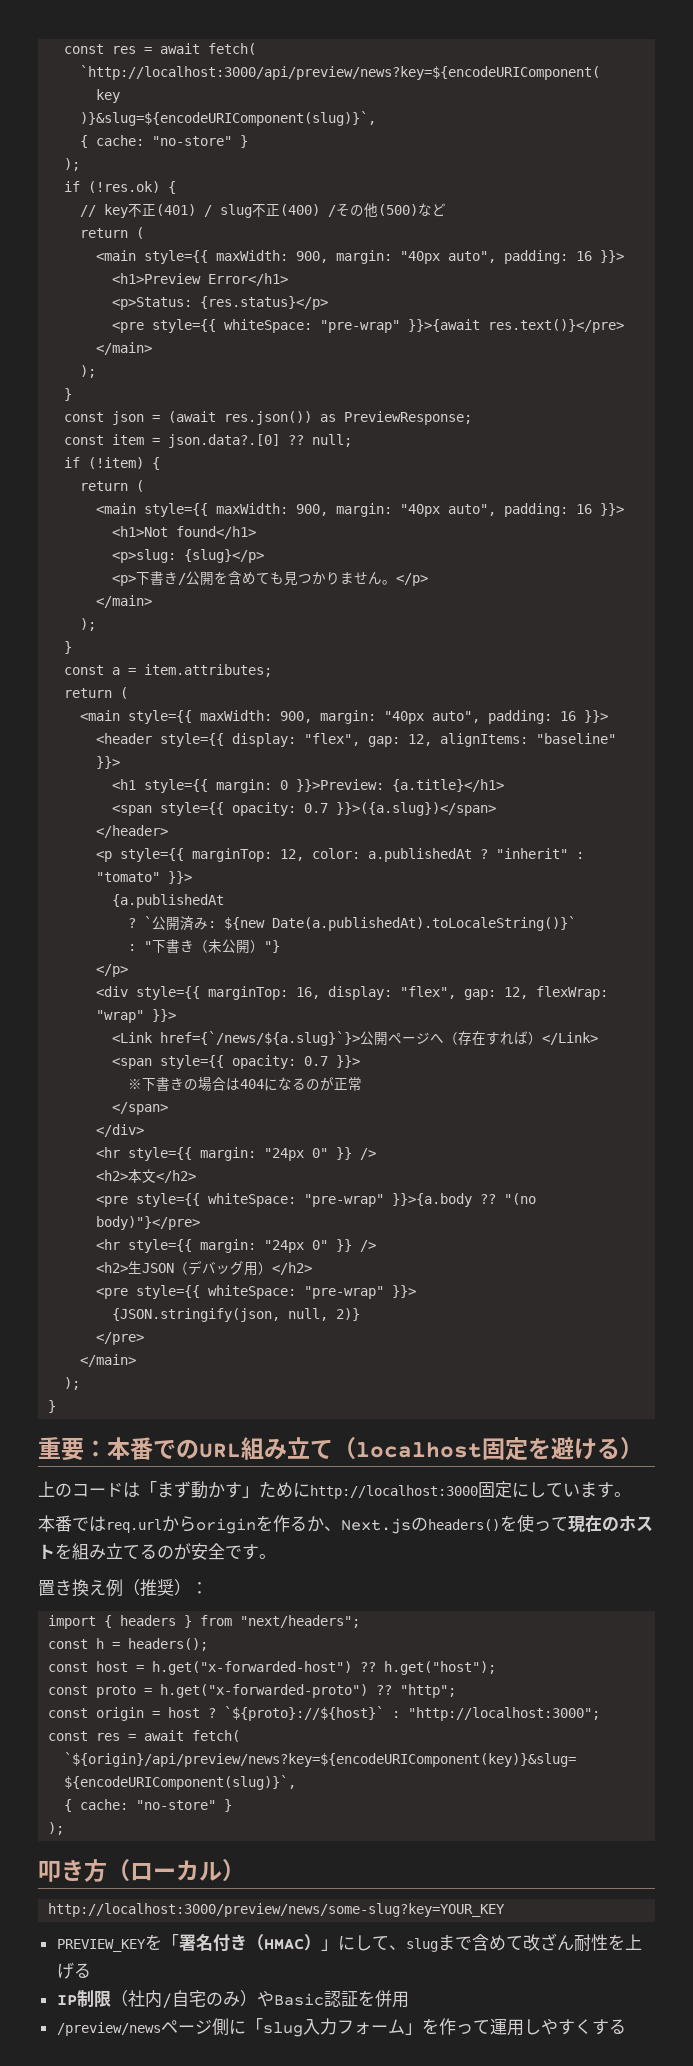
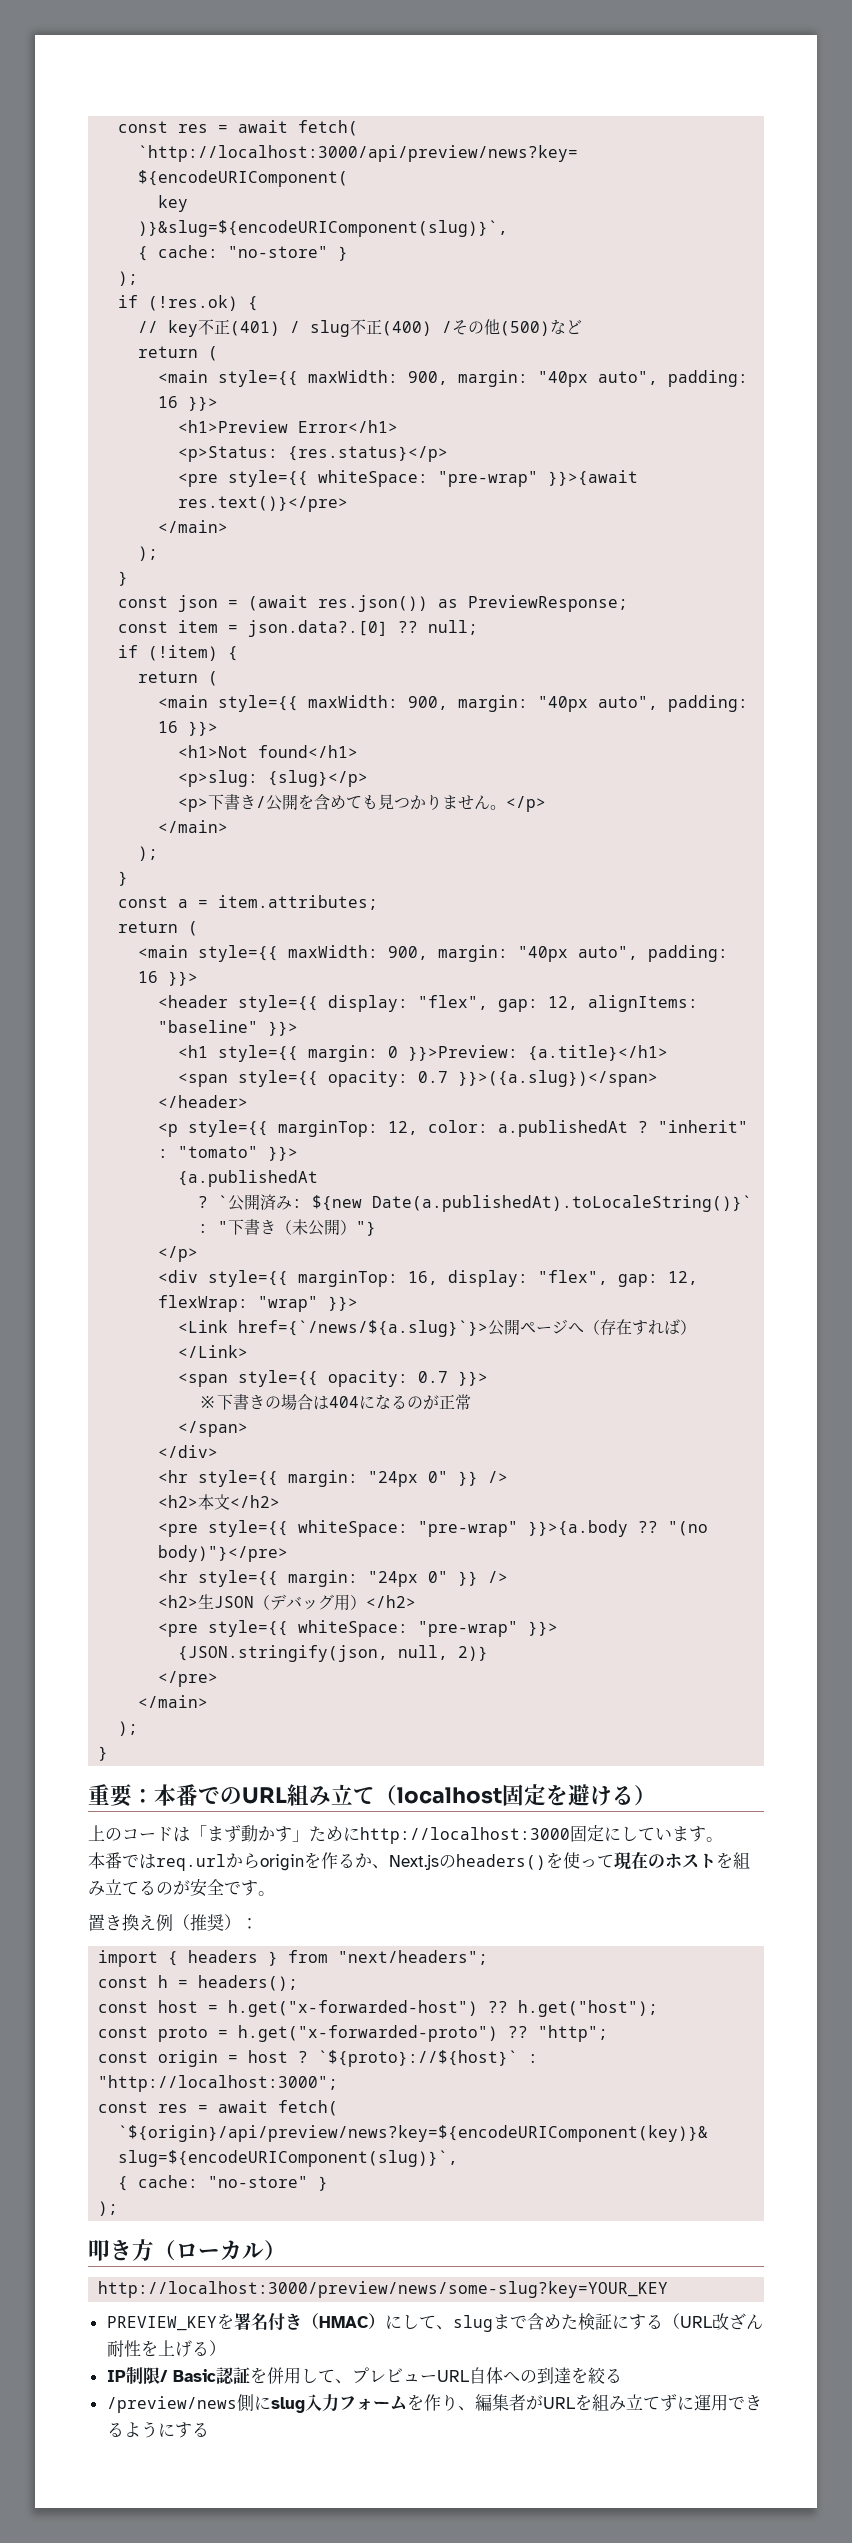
- PREVIEW_KEYを「署名付き（HMAC）」にして、slugまで含めて改ざん耐性を上げる
+ PREVIEW_KEYを署名付き（HMAC）にして、slugまで含めた検証にする（URL改ざん耐性を上げる）
- IP制限（社内/自宅のみ）やBasic認証を併用
- /preview/newsページ側に「slug入力フォーム」を作って運用しやすくする
+ IP制限/ Basic認証を併用して、プレビューURL自体への到達を絞る
+ /preview/news側にslug入力フォームを作り、編集者がURLを組み立てずに運用できるようにする

